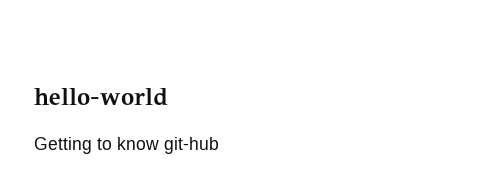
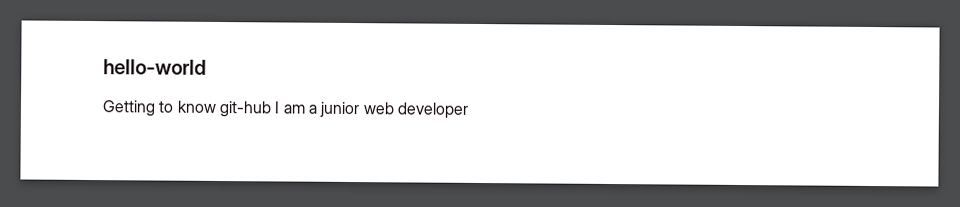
- Getting to know git-hub
+ Getting to know git-hub I am a junior web developer

